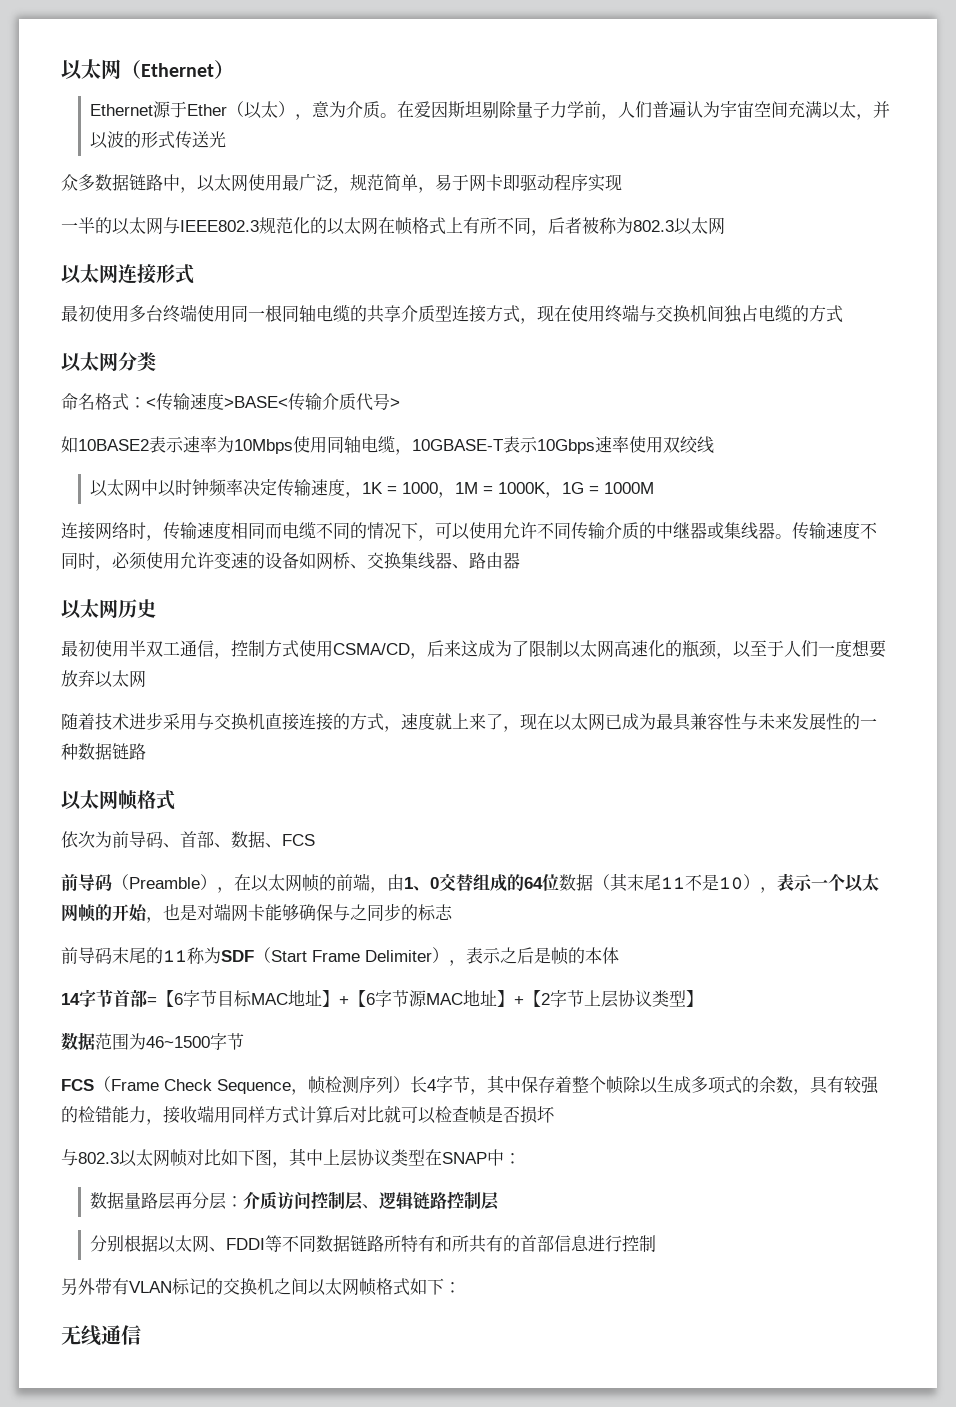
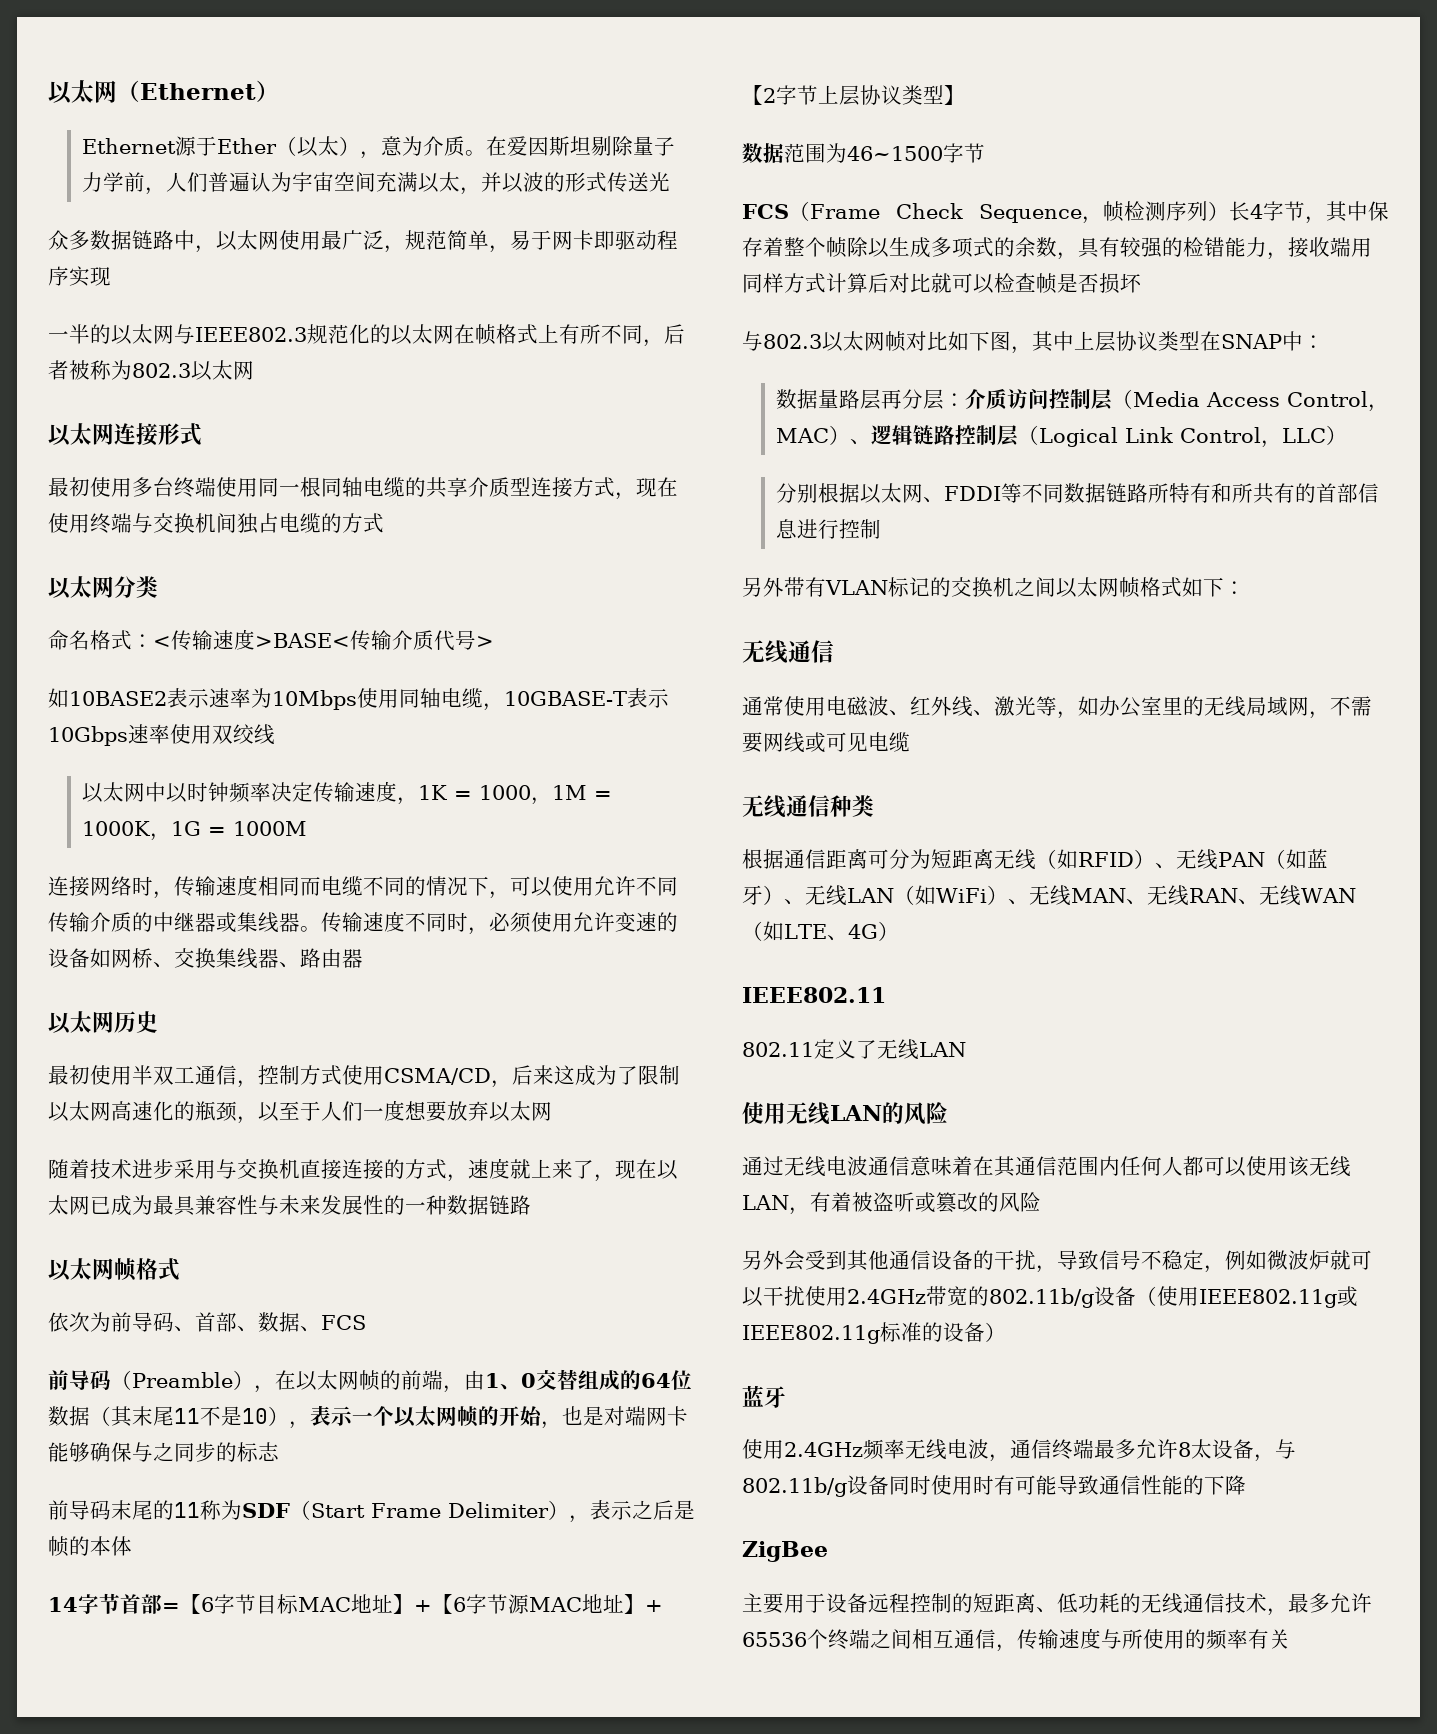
- 数据量路层再分层：介质访问控制层、逻辑链路控制层
+ 数据量路层再分层：介质访问控制层（Media Access Control，MAC）、逻辑链路控制层（Logical Link Control，LLC）
+ 通常使用电磁波、红外线、激光等，如办公室里的无线局域网，不需要网线或可见电缆
+ 无线通信种类
+ 根据通信距离可分为短距离无线（如RFID）、无线PAN（如蓝牙）、无线LAN（如WiFi）、无线MAN、无线RAN、无线WAN（如LTE、4G）
+ IEEE802.11
+ 802.11定义了无线LAN
+ 使用无线LAN的风险
+ 通过无线电波通信意味着在其通信范围内任何人都可以使用该无线LAN，有着被盗听或篡改的风险
+ 另外会受到其他通信设备的干扰，导致信号不稳定，例如微波炉就可以干扰使用2.4GHz带宽的802.11b/g设备（使用IEEE802.11g或IEEE802.11g标准的设备）
+ 蓝牙
+ 使用2.4GHz频率无线电波，通信终端最多允许8太设备，与802.11b/g设备同时使用时有可能导致通信性能的下降
+ ZigBee
+ 主要用于设备远程控制的短距离、低功耗的无线通信技术，最多允许65536个终端之间相互通信，传输速度与所使用的频率有关

